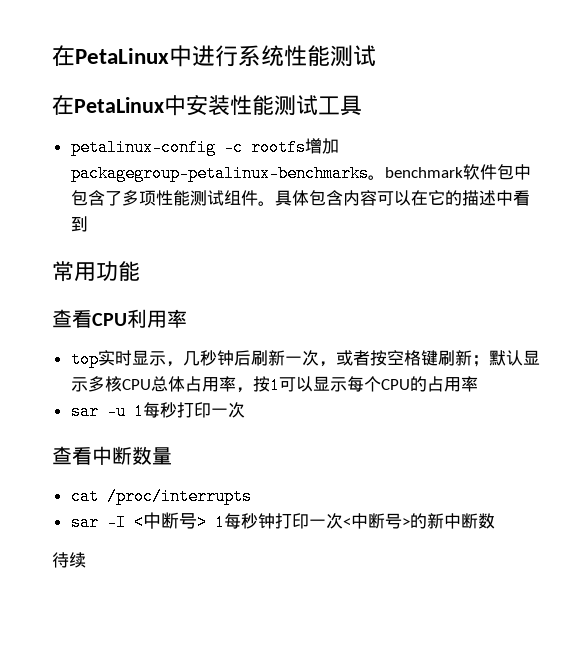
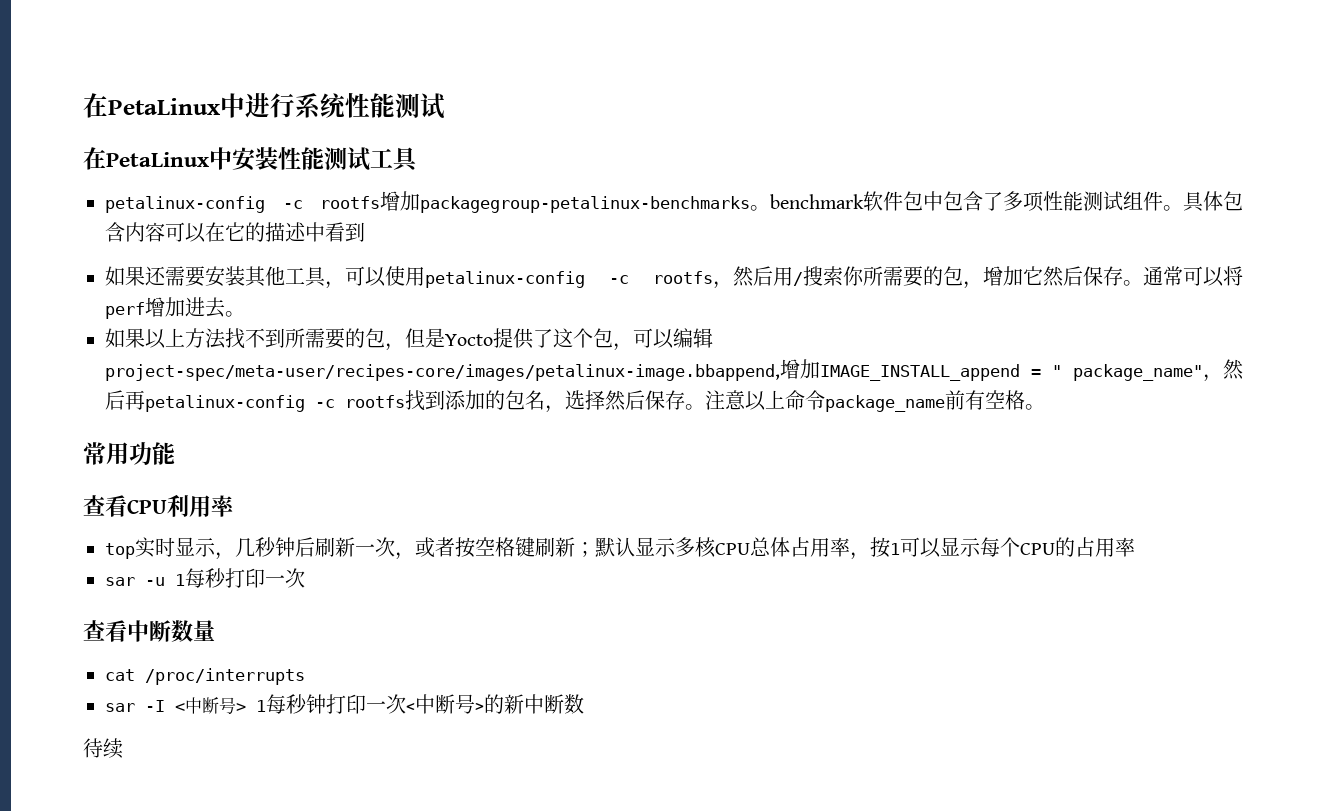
+ 如果还需要安装其他工具，可以使用petalinux-config -c rootfs，然后用/搜索你所需要的包，增加它然后保存。通常可以将perf增加进去。
+ 如果以上方法找不到所需要的包，但是Yocto提供了这个包，可以编辑project-spec/meta-user/recipes-core/images/petalinux-image.bbappend,增加IMAGE_INSTALL_append = " package_name"，然后再petalinux-config -c rootfs找到添加的包名，选择然后保存。注意以上命令package_name前有空格。

